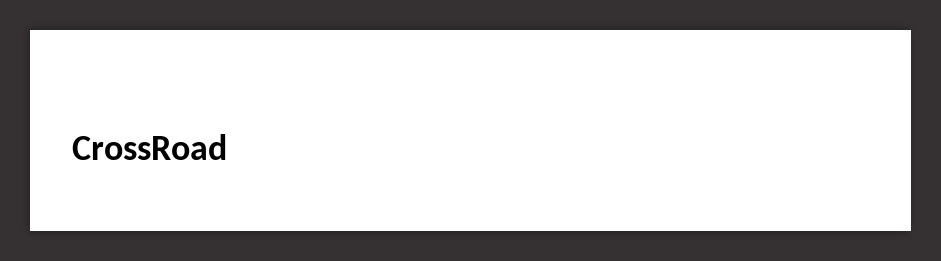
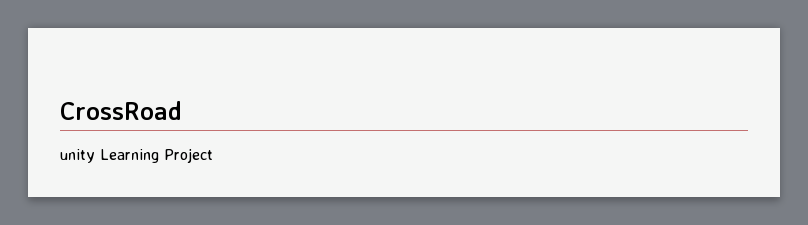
+ unity Learning Project

